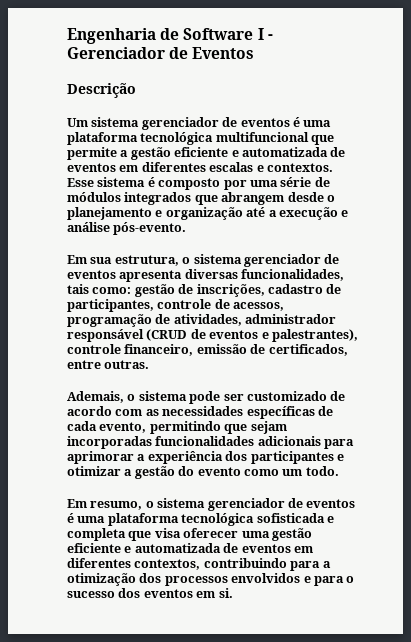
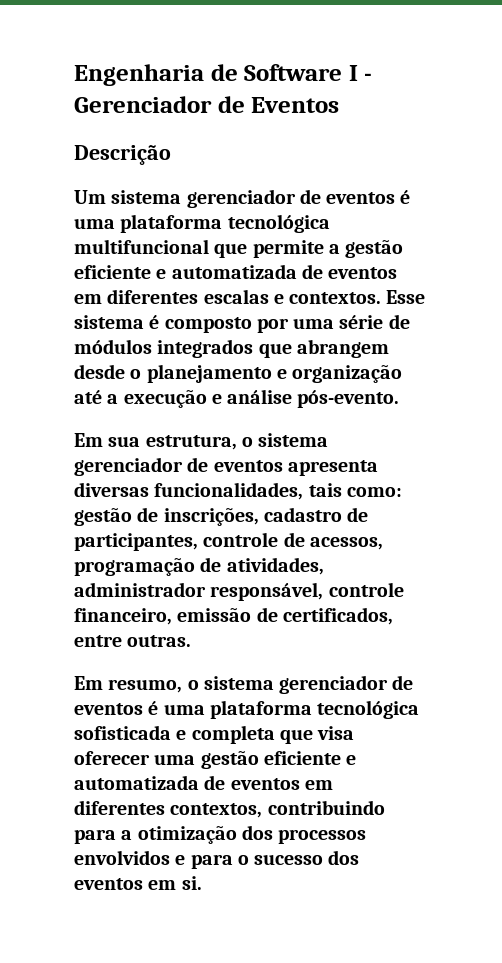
- Em sua estrutura, o sistema gerenciador de eventos apresenta diversas funcionalidades, tais como: gestão de inscrições, cadastro de participantes, controle de acessos, programação de atividades, administrador responsável (CRUD de eventos e palestrantes), controle financeiro, emissão de certificados, entre outras.
+ Em sua estrutura, o sistema gerenciador de eventos apresenta diversas funcionalidades, tais como: gestão de inscrições, cadastro de participantes, controle de acessos, programação de atividades, administrador responsável, controle financeiro, emissão de certificados, entre outras.
- Ademais, o sistema pode ser customizado de acordo com as necessidades específicas de cada evento, permitindo que sejam incorporadas funcionalidades adicionais para aprimorar a experiência dos participantes e otimizar a gestão do evento como um todo.

